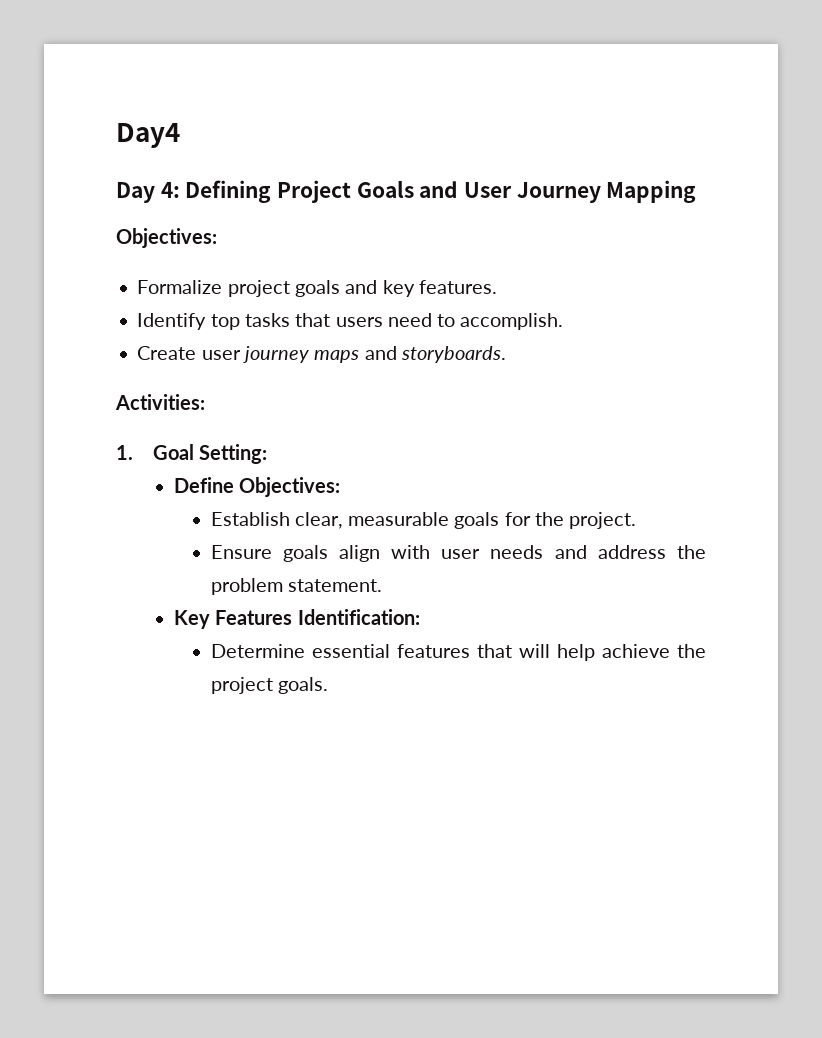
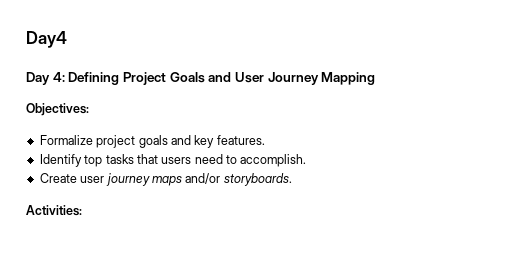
- Create user journey maps and storyboards.
+ Create user journey maps and/or storyboards.
- 1. Goal Setting:
- Define Objectives:
- Establish clear, measurable goals for the project.
- Ensure goals align with user needs and address the problem statement.
- Key Features Identification:
- Determine essential features that will help achieve the project goals.

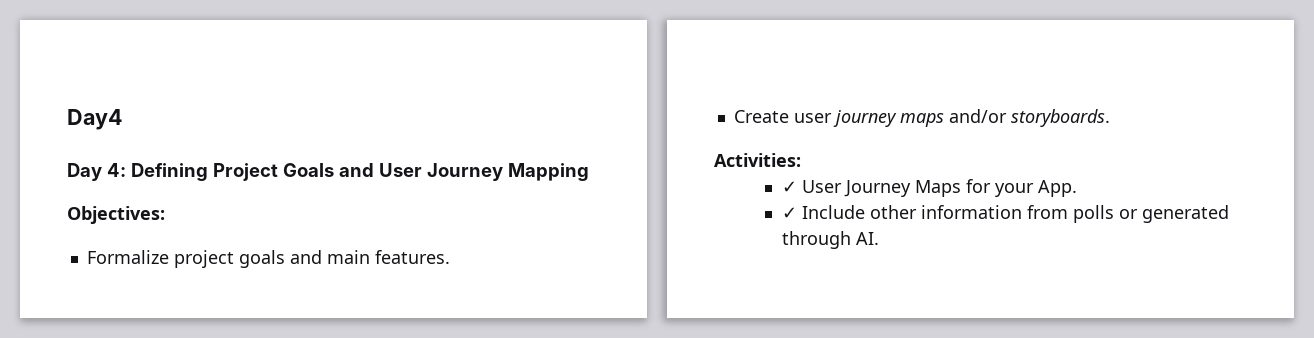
- Formalize project goals and key features.
+ Formalize project goals and main features.
- Identify top tasks that users need to accomplish.
+ ✓ User Journey Maps for your App.
+ ✓ Include other information from polls or generated through AI.

